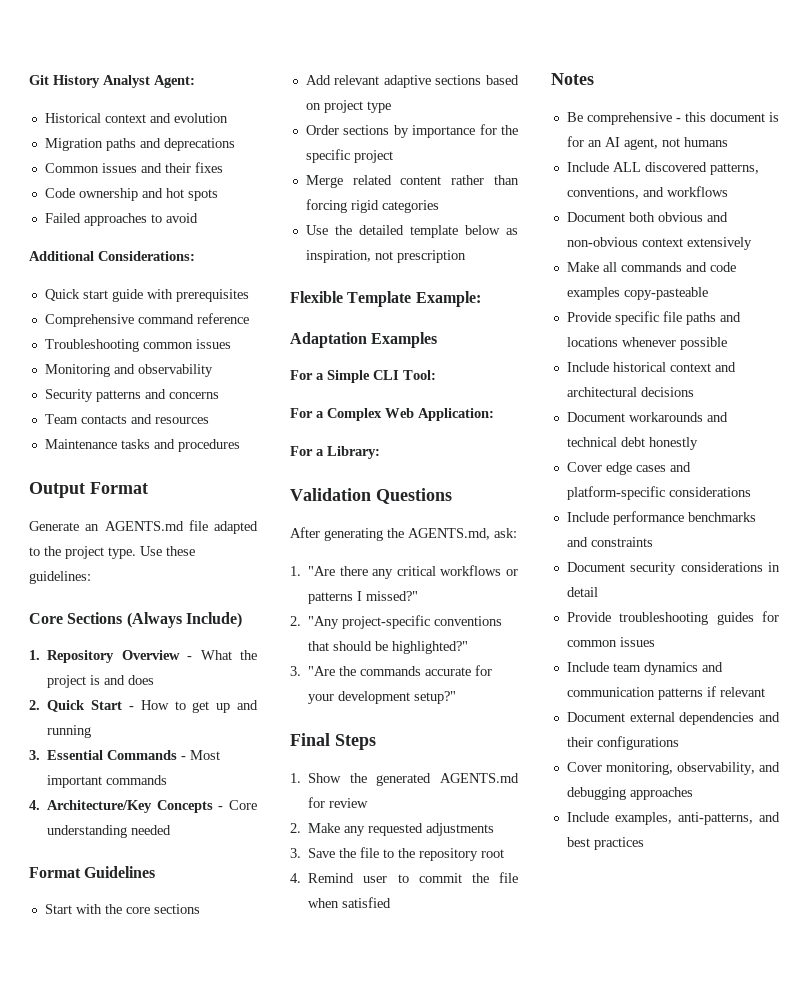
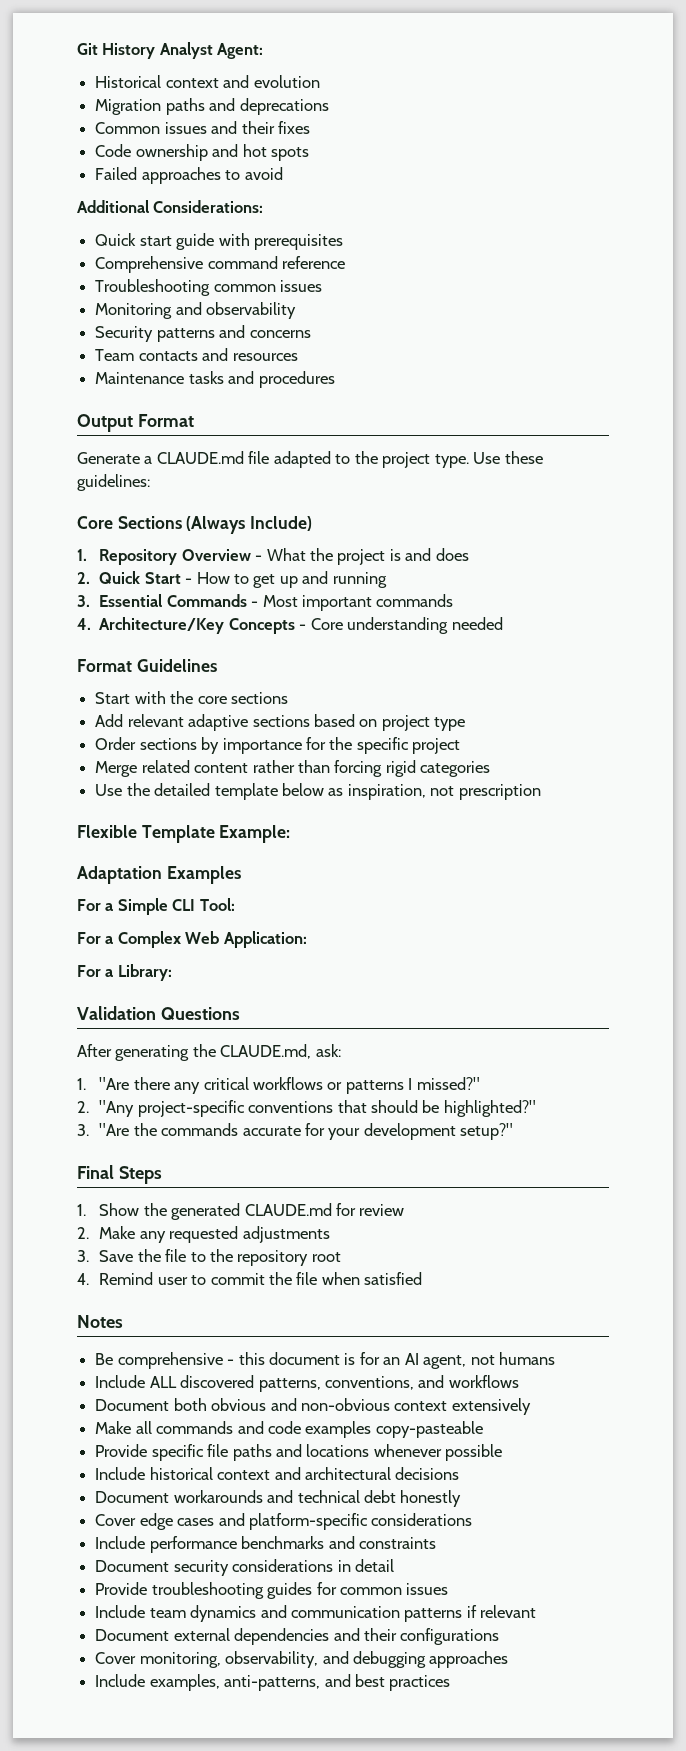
- Generate an AGENTS.md file adapted to the project type.
+ Generate a CLAUDE.md file adapted to the project type.
- After generating the AGENTS.md, ask:
+ After generating the CLAUDE.md, ask:
- 1. Show the generated AGENTS.md for review
+ 1. Show the generated CLAUDE.md for review

